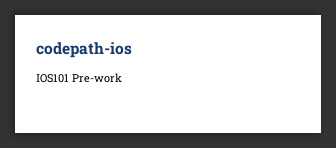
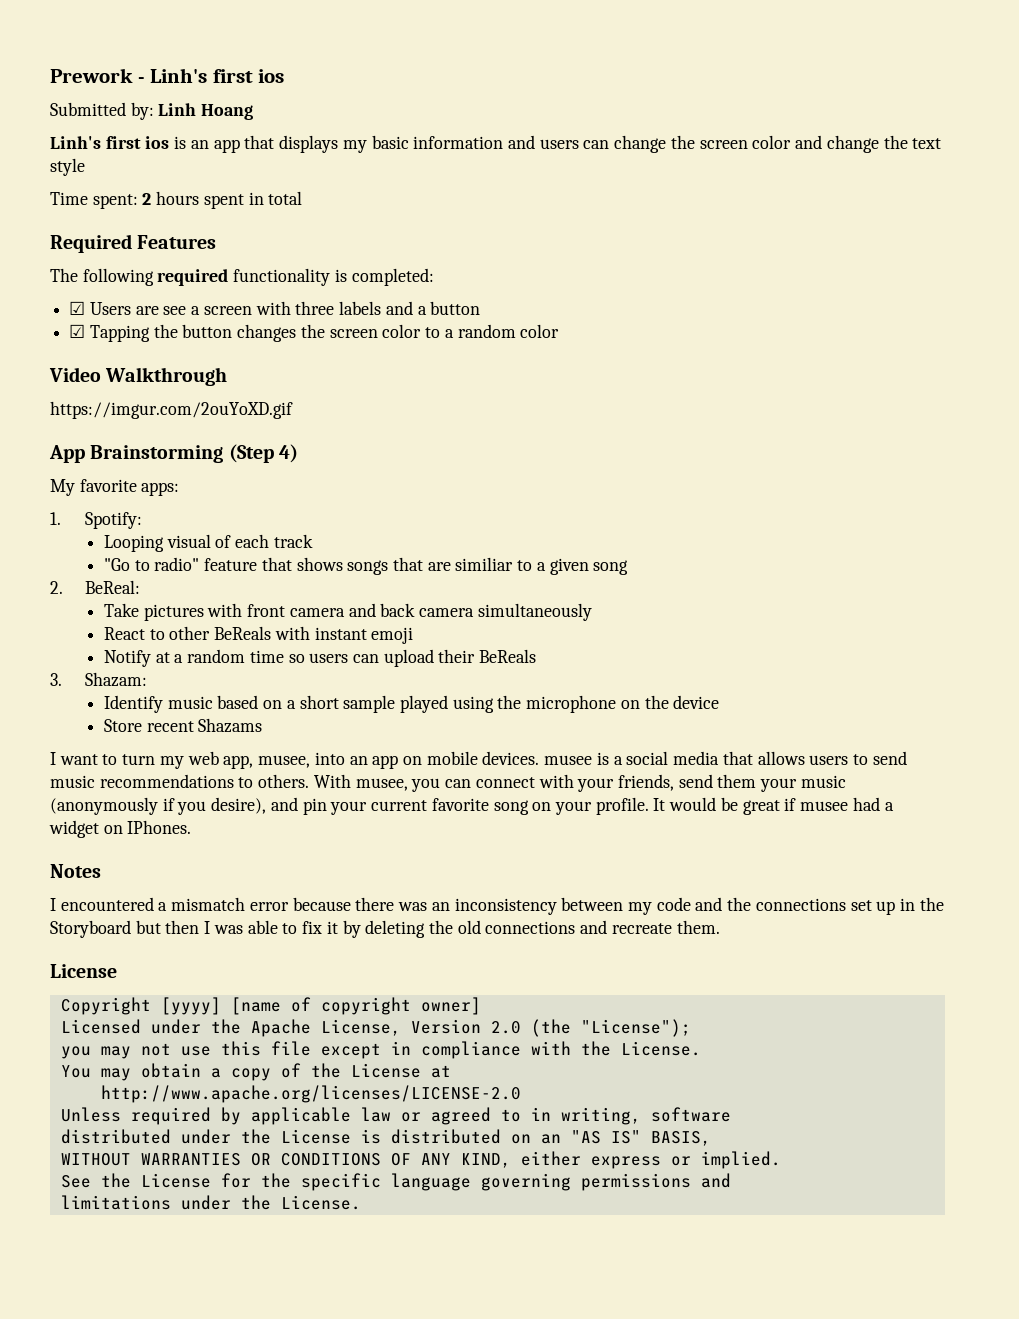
- codepath-ios
- IOS101 Pre-work
+ Prework - Linh's first ios
+ Submitted by: Linh Hoang
+ Linh's first ios is an app that displays my basic information and users can change the screen color and change the text style
+ Time spent: 2 hours spent in total
+ Required Features
+ The following required functionality is completed:
+ ☑ Users are see a screen with three labels and a button
+ ☑ Tapping the button changes the screen color to a random color
+ Video Walkthrough
+ https://imgur.com/2ouYoXD.gif
+ App Brainstorming (Step 4)
+ My favorite apps:
+ 1. Spotify:
+ Looping visual of each track
+ "Go to radio" feature that shows songs that are similiar to a given song
+ 2. BeReal:
+ Take pictures with front camera and back camera simultaneously
+ React to other BeReals with instant emoji
+ Notify at a random time so users can upload their BeReals
+ 3. Shazam:
+ Identify music based on a short sample played using the microphone on the device
+ Store recent Shazams
+ I want to turn my web app, musee, into an app on mobile devices. musee is a social media that allows users to send music recommendations to others. With musee, you can connect with your friends, send them your music (anonymously if you desire), and pin your current favorite song on your profile. It would be great if musee had a widget on IPhones.
+ Notes
+ I encountered a mismatch error because there was an inconsistency between my code and the connections set up in the Storyboard but then I was able to fix it by deleting the old connections and recreate them.
+ License
+ Copyright [yyyy] [name of copyright owner]
+ Licensed under the Apache License, Version 2.0 (the "License");
+ you may not use this file except in compliance with the License.
+ You may obtain a copy of the License at
+ http://www.apache.org/licenses/LICENSE-2.0
+ Unless required by applicable law or agreed to in writing, software
+ distributed under the License is distributed on an "AS IS" BASIS,
+ WITHOUT WARRANTIES OR CONDITIONS OF ANY KIND, either express or implied.
+ See the License for the specific language governing permissions and
+ limitations under the License.

